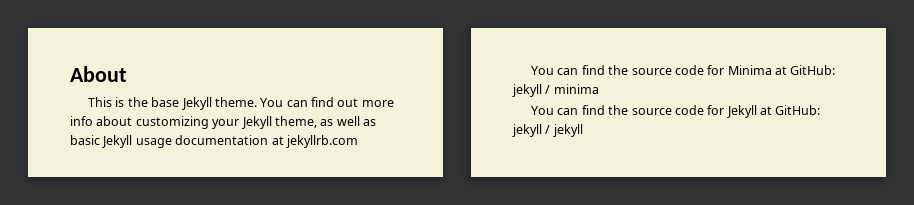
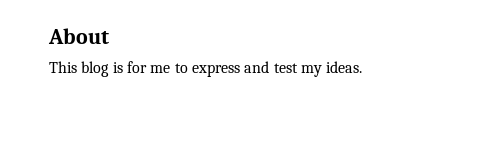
- This is the base Jekyll theme. You can find out more info about customizing your Jekyll theme, as well as basic Jekyll usage documentation at jekyllrb.com
- You can find the source code for Minima at GitHub: jekyll / minima
- You can find the source code for Jekyll at GitHub: jekyll / jekyll
+ This blog is for me to express and test my ideas.

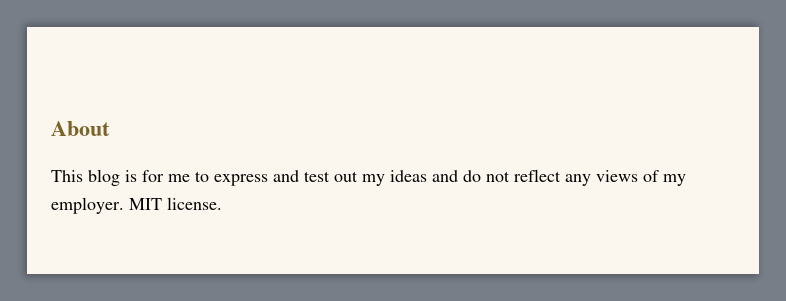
- This blog is for me to express and test my ideas.
+ This blog is for me to express and test out my ideas and do not reflect any views of my employer. MIT license.

